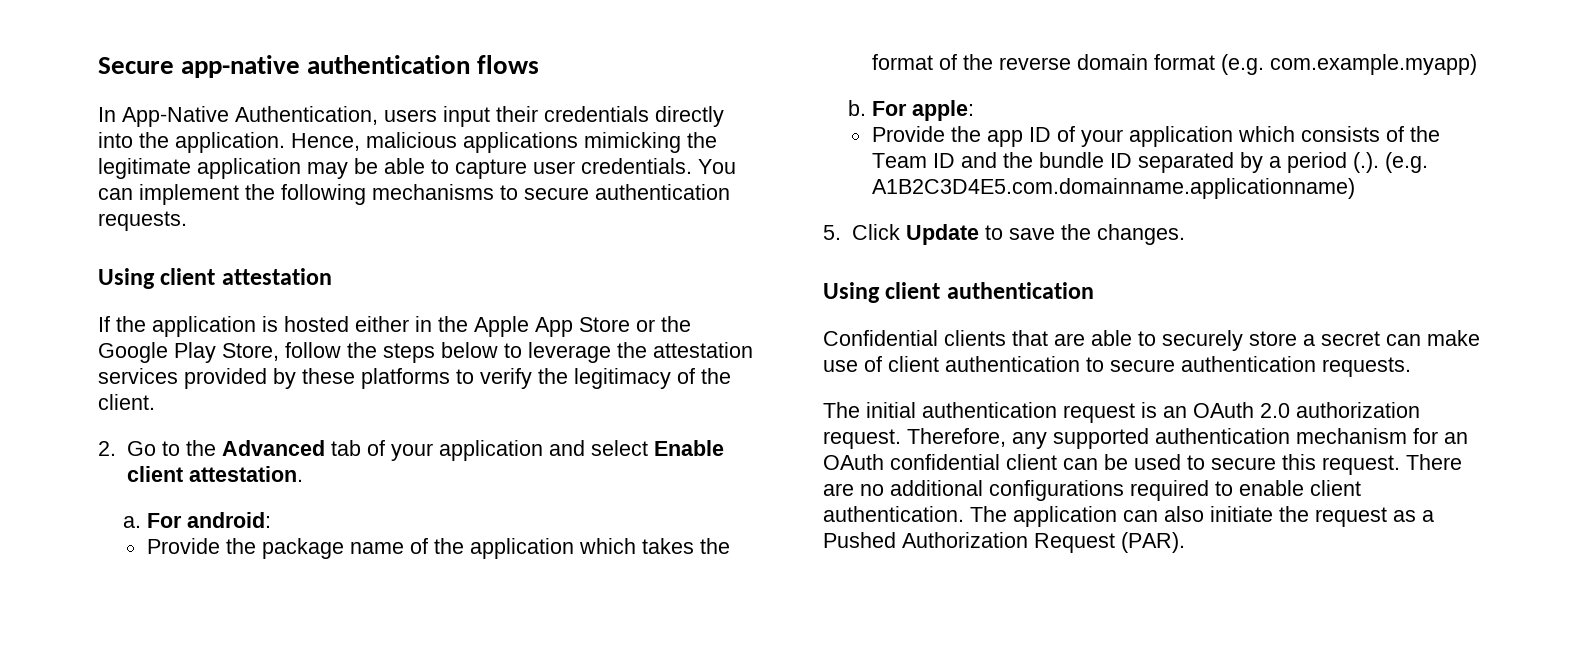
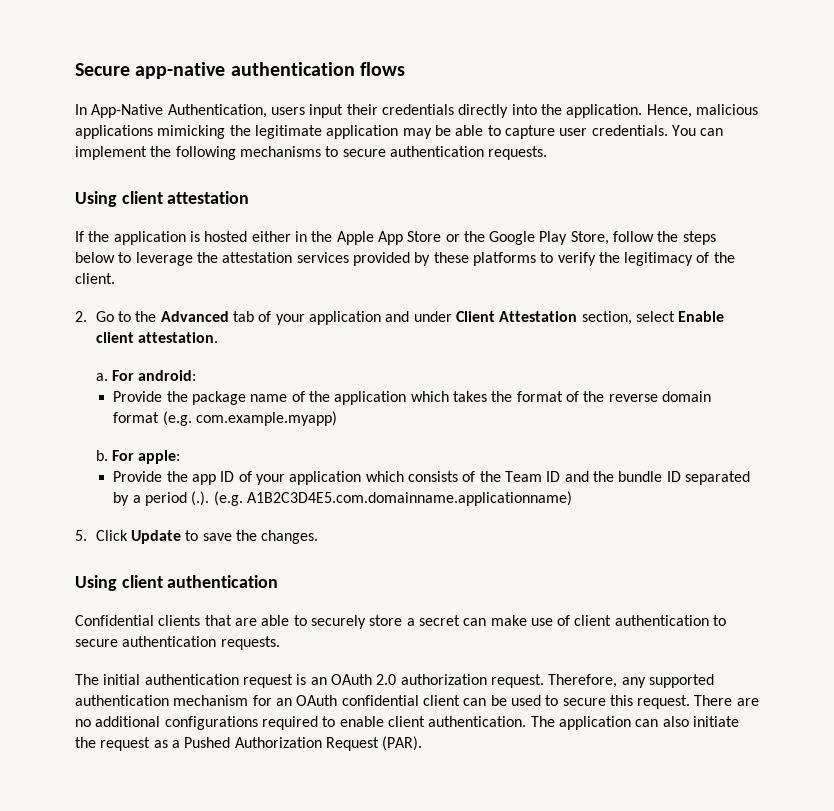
- 2. Go to the Advanced tab of your application and select Enable client attestation.
+ 2. Go to the Advanced tab of your application and under Client Attestation section, select Enable client attestation.

